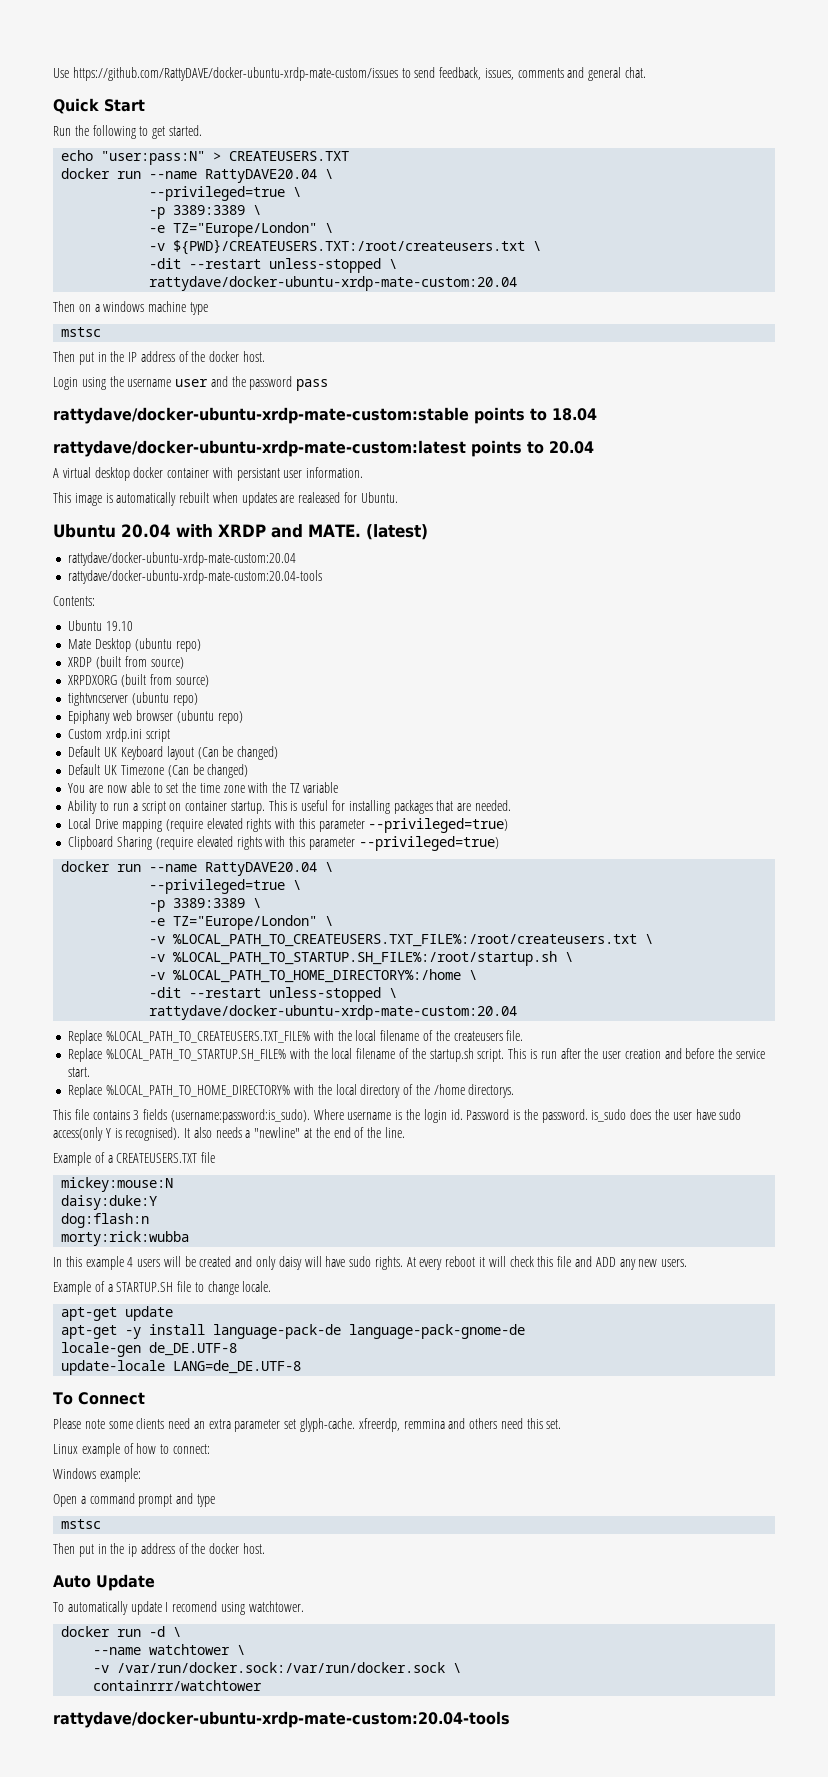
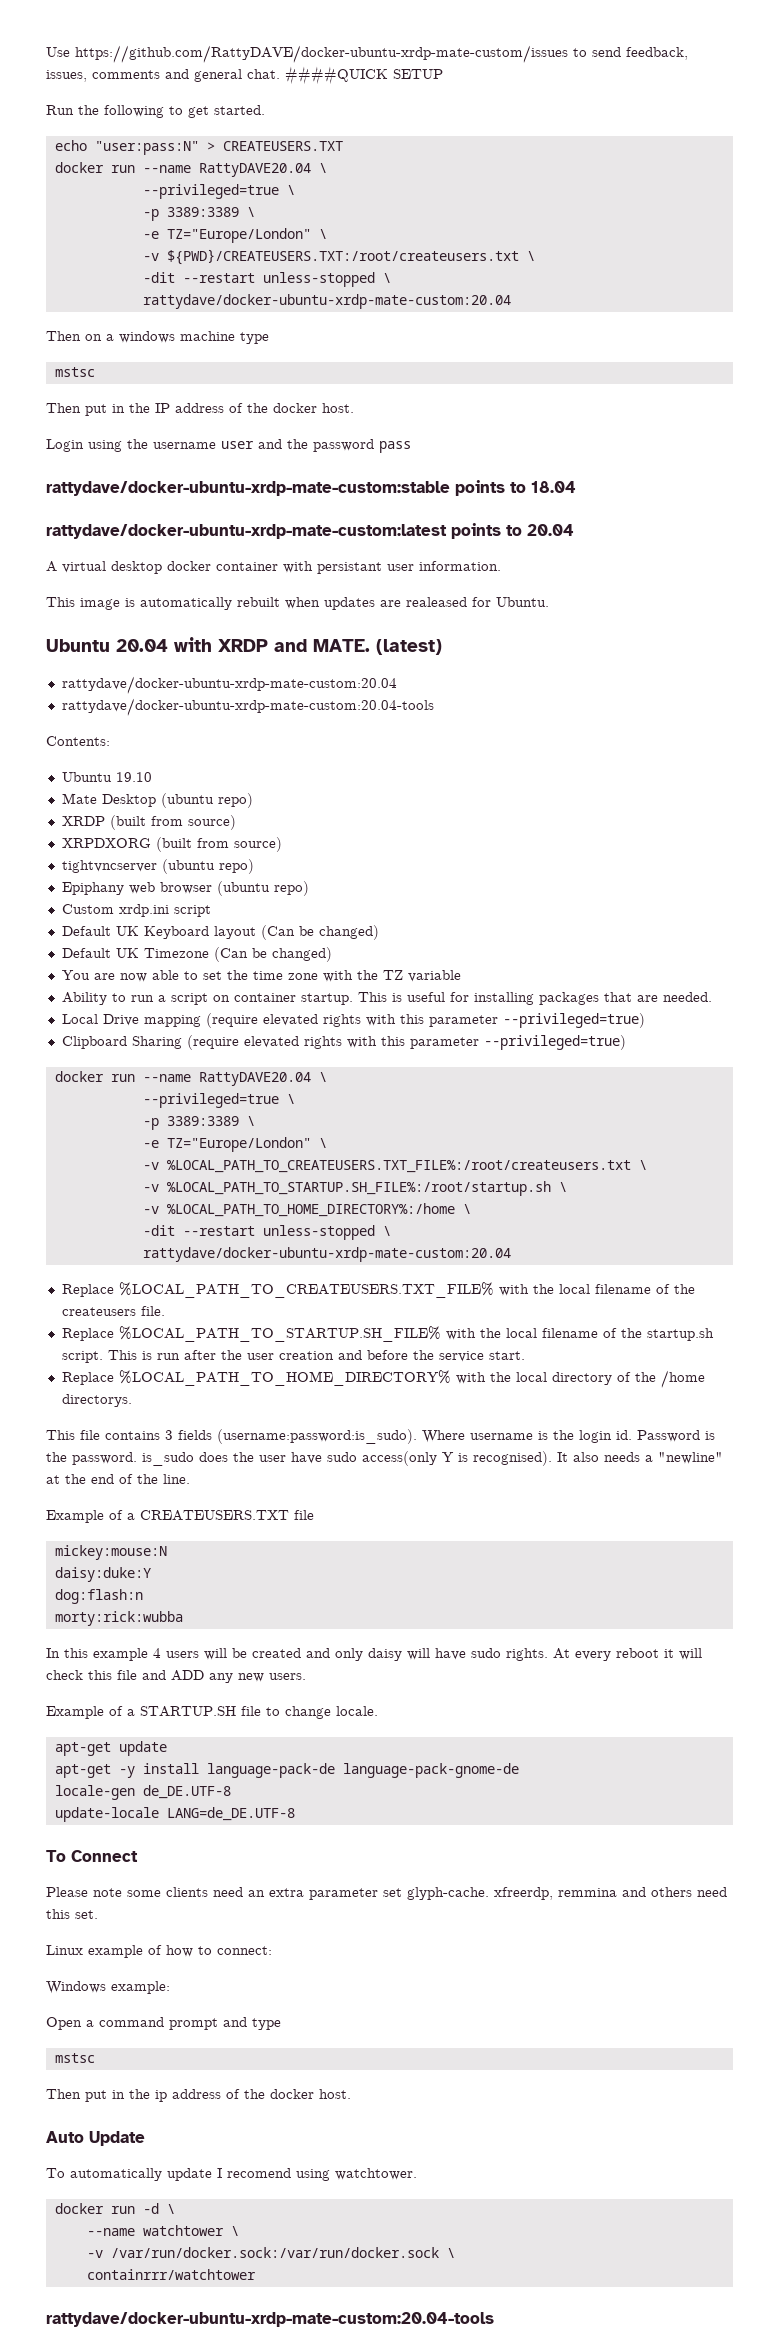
- Use https://github.com/RattyDAVE/docker-ubuntu-xrdp-mate-custom/issues to send feedback, issues, comments and general chat.
- Quick Start
+ Use https://github.com/RattyDAVE/docker-ubuntu-xrdp-mate-custom/issues to send feedback, issues, comments and general chat. ####QUICK SETUP

